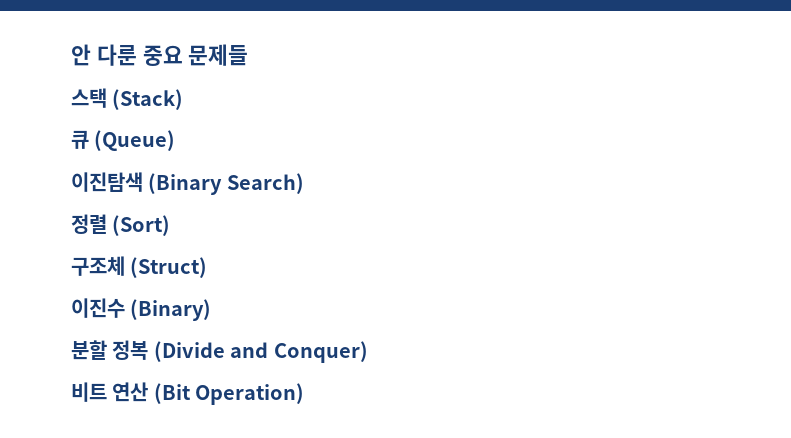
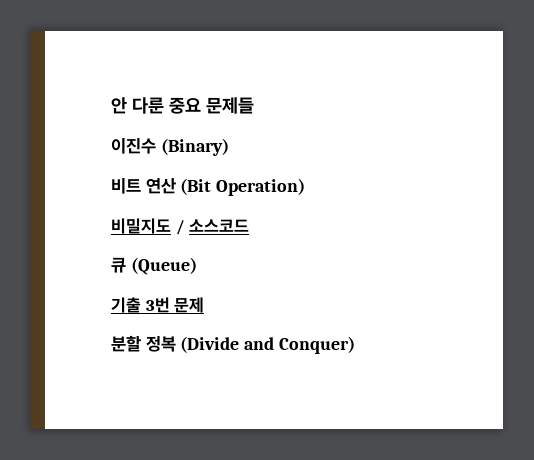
- 스택 (Stack)
+ 이진수 (Binary)
+ 비트 연산 (Bit Operation)
+ 비밀지도 / 소스코드
  큐 (Queue)
- 이진탐색 (Binary Search)
- 정렬 (Sort)
- 구조체 (Struct)
- 이진수 (Binary)
+ 기출 3번 문제
- 비트 연산 (Bit Operation)

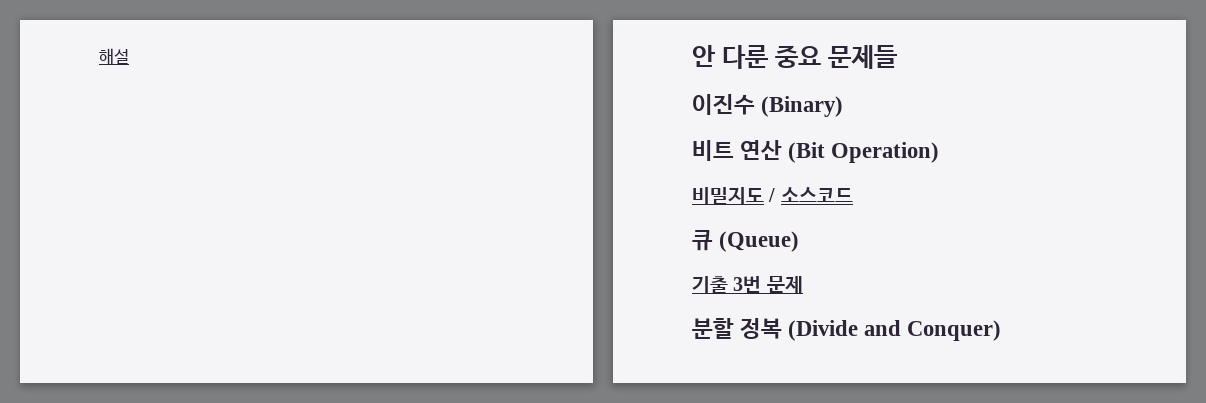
+ 해설

